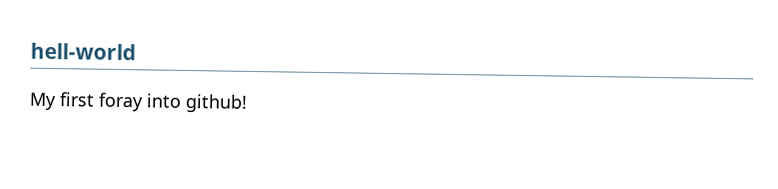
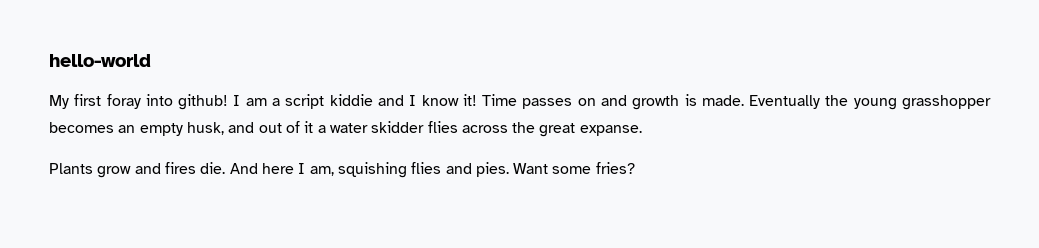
- hell-world
+ hello-world
+ I am a script kiddie and I know it! Time passes on and growth is made. Eventually the young grasshopper becomes an empty husk, and out of it a water skidder flies across the great expanse.
+ Plants grow and fires die. And here I am, squishing flies and pies. Want some fries?

